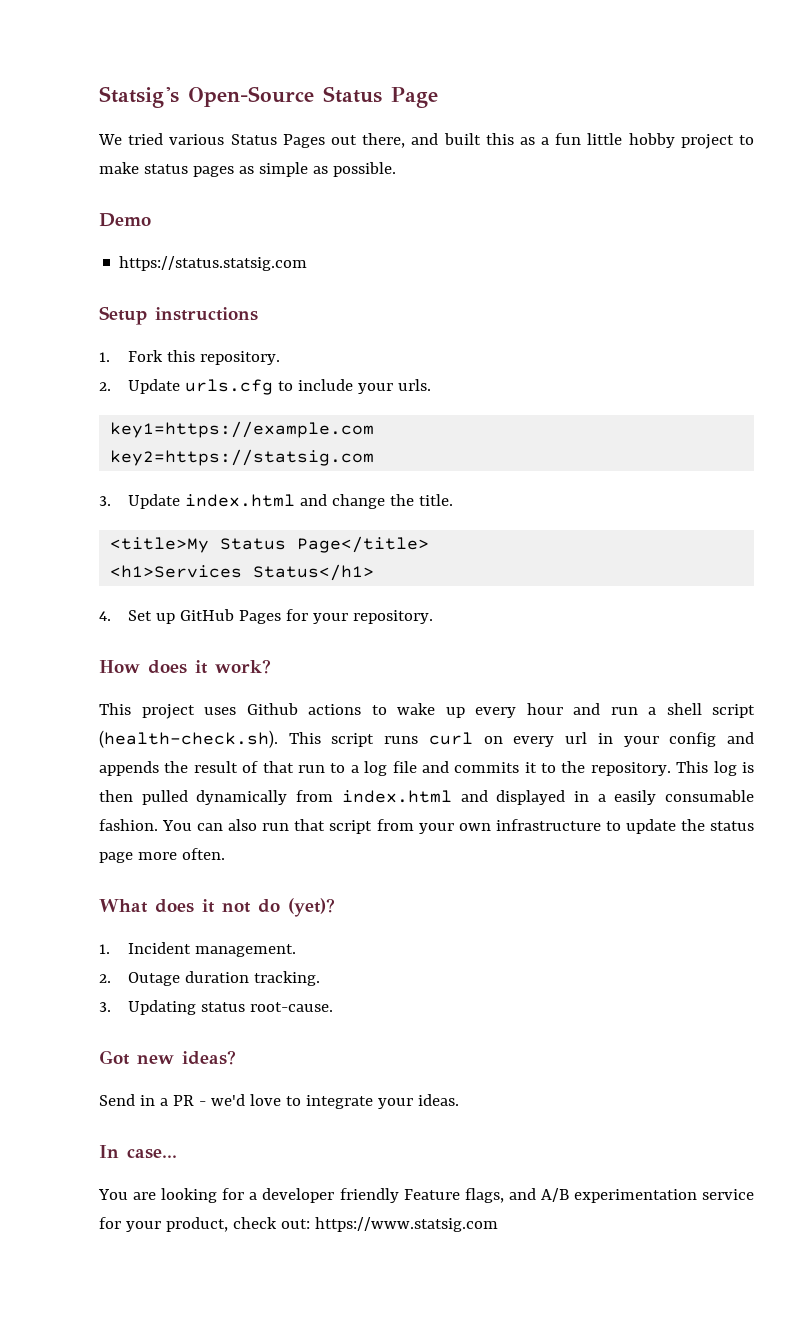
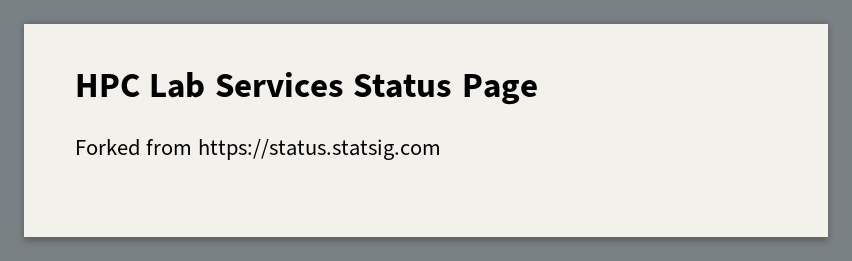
- Statsig's Open-Source Status Page
+ HPC Lab Services Status Page
- We tried various Status Pages out there, and built this as a fun little hobby project to make status pages as simple as possible.
- Demo
- https://status.statsig.com
- Setup instructions
- 1. Fork this repository.
- 2. Update urls.cfg to include your urls.
- key1=https://example.com
- key2=https://statsig.com
- 3. Update index.html and change the title.
- <title>My Status Page</title>
- <h1>Services Status</h1>
- 4. Set up GitHub Pages for your repository.
- How does it work?
- This project uses Github actions to wake up every hour and run a shell script (health-check.sh). This script runs curl on every url in your config and appends the result of that run to a log file and commits it to the repository. This log is then pulled dynamically from index.html and displayed in a easily consumable fashion. You can also run that script from your own infrastructure to update the status page more often.
- What does it not do (yet)?
- 1. Incident management.
- 2. Outage duration tracking.
- 3. Updating status root-cause.
- Got new ideas?
- Send in a PR - we'd love to integrate your ideas.
- In case...
- You are looking for a developer friendly Feature flags, and A/B experimentation service for your product, check out: https://www.statsig.com
+ Forked from https://status.statsig.com

